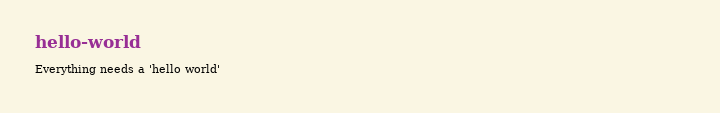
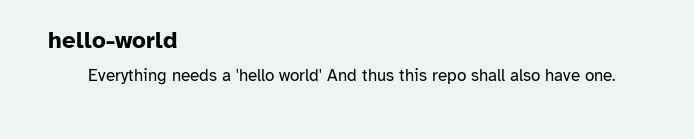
- Everything needs a 'hello world'
+ Everything needs a 'hello world' And thus this repo shall also have one.

